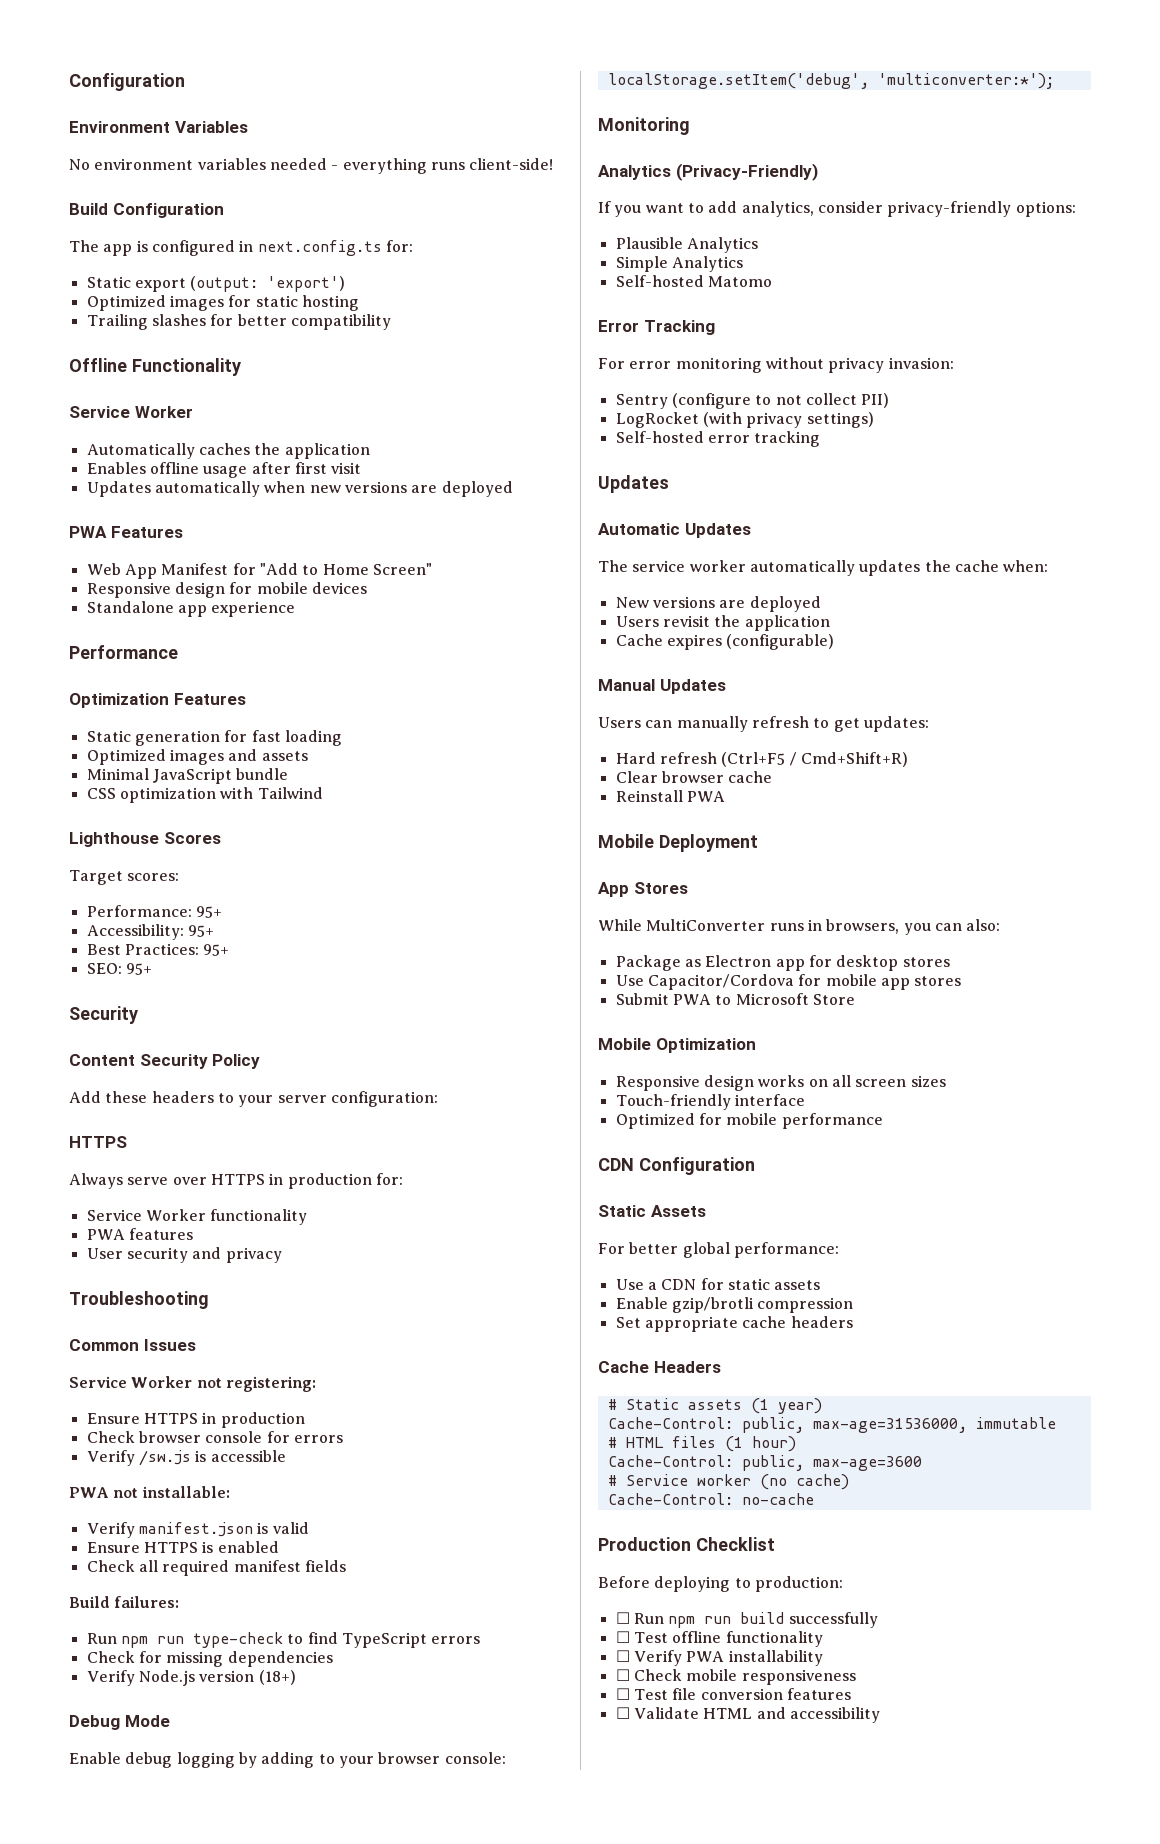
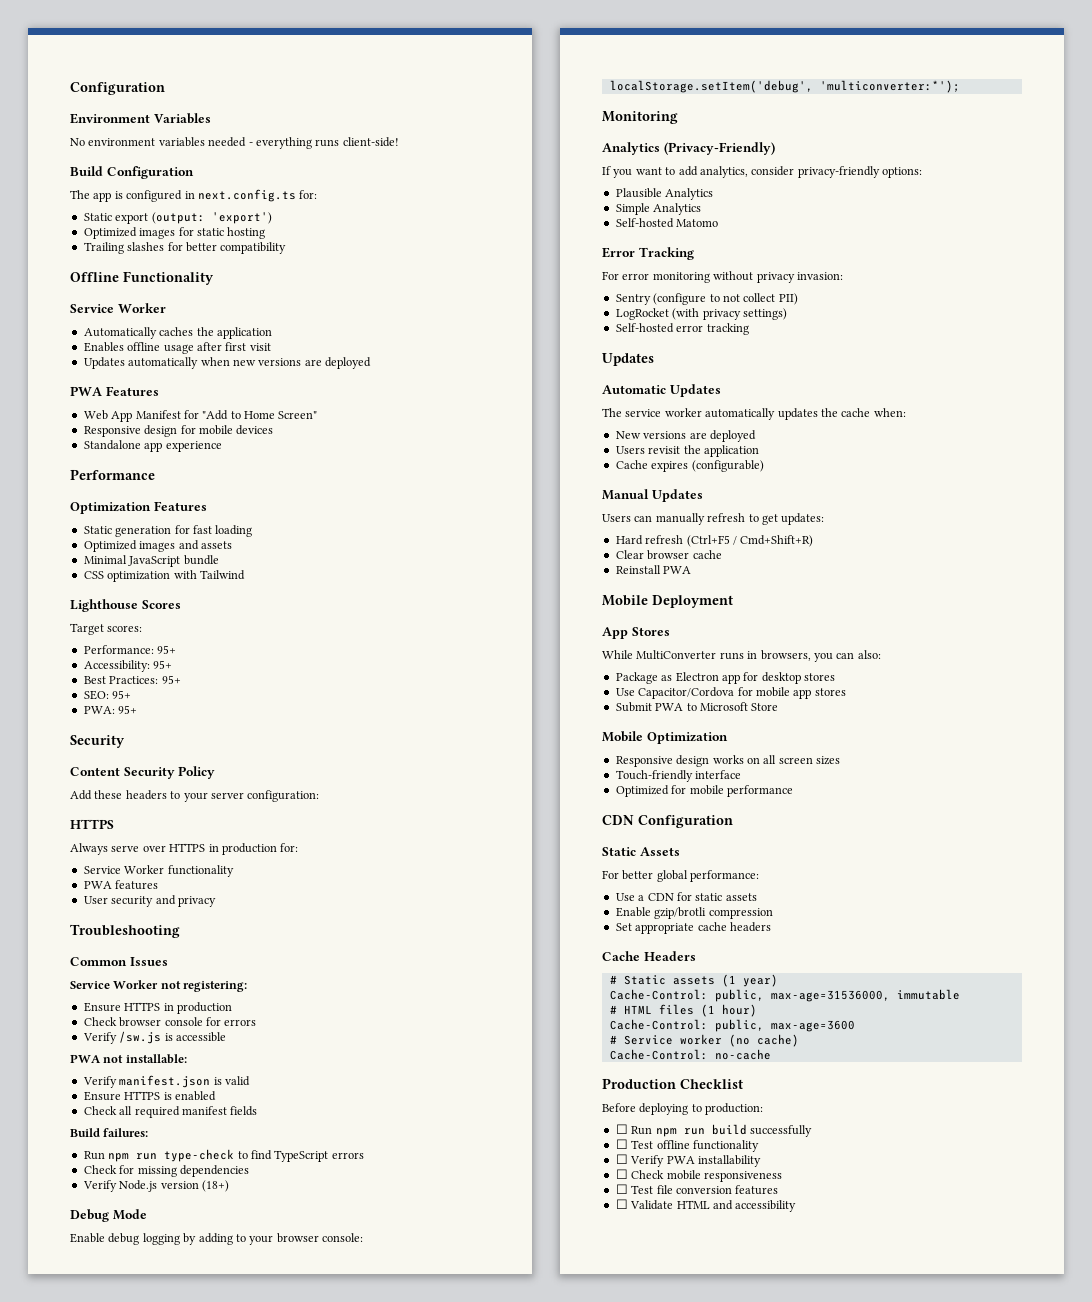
+ PWA: 95+

